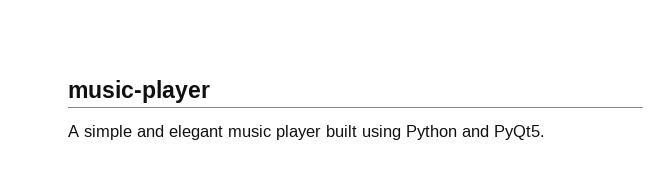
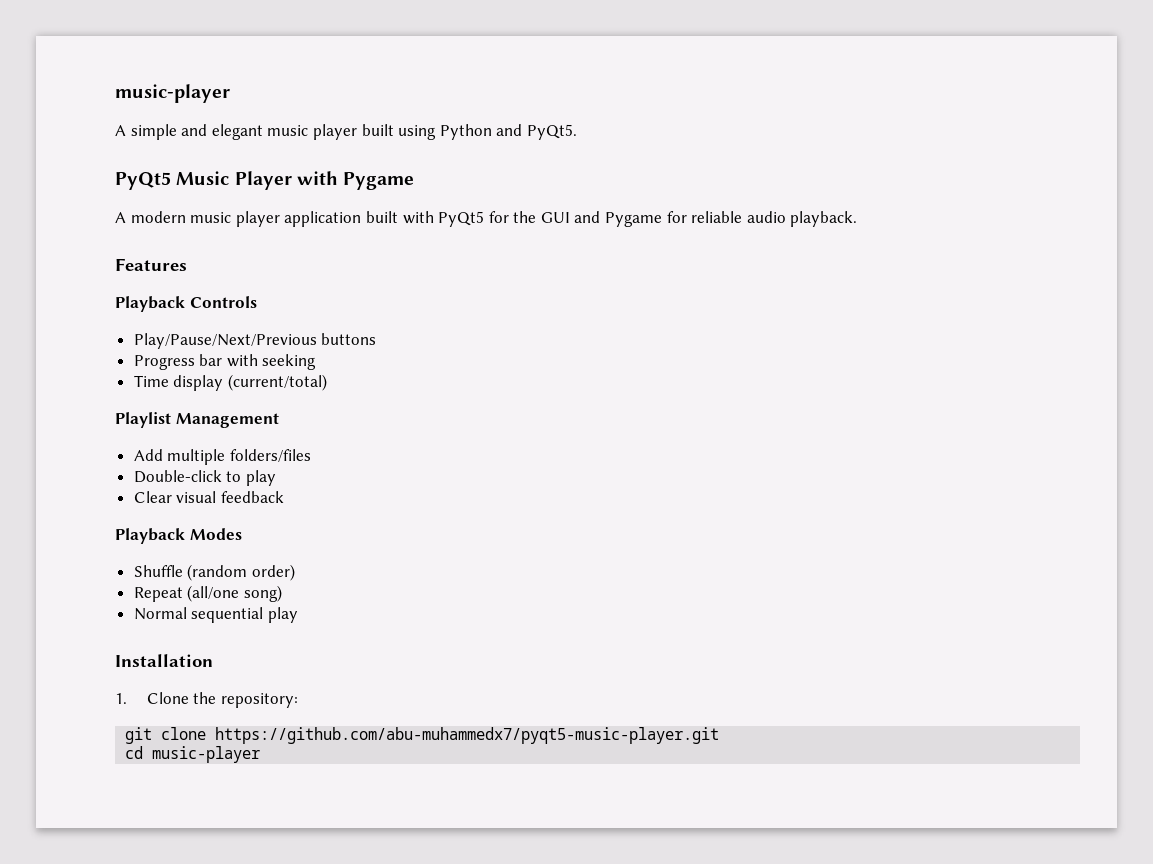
+ PyQt5 Music Player with Pygame
+ A modern music player application built with PyQt5 for the GUI and Pygame for reliable audio playback.
+ Features
+ Playback Controls
+ Play/Pause/Next/Previous buttons
+ Progress bar with seeking
+ Time display (current/total)
+ Playlist Management
+ Add multiple folders/files
+ Double-click to play
+ Clear visual feedback
+ Playback Modes
+ Shuffle (random order)
+ Repeat (all/one song)
+ Normal sequential play
+ Installation
+ 1. Clone the repository:
+ git clone https://github.com/abu-muhammedx7/pyqt5-music-player.git
+ cd music-player

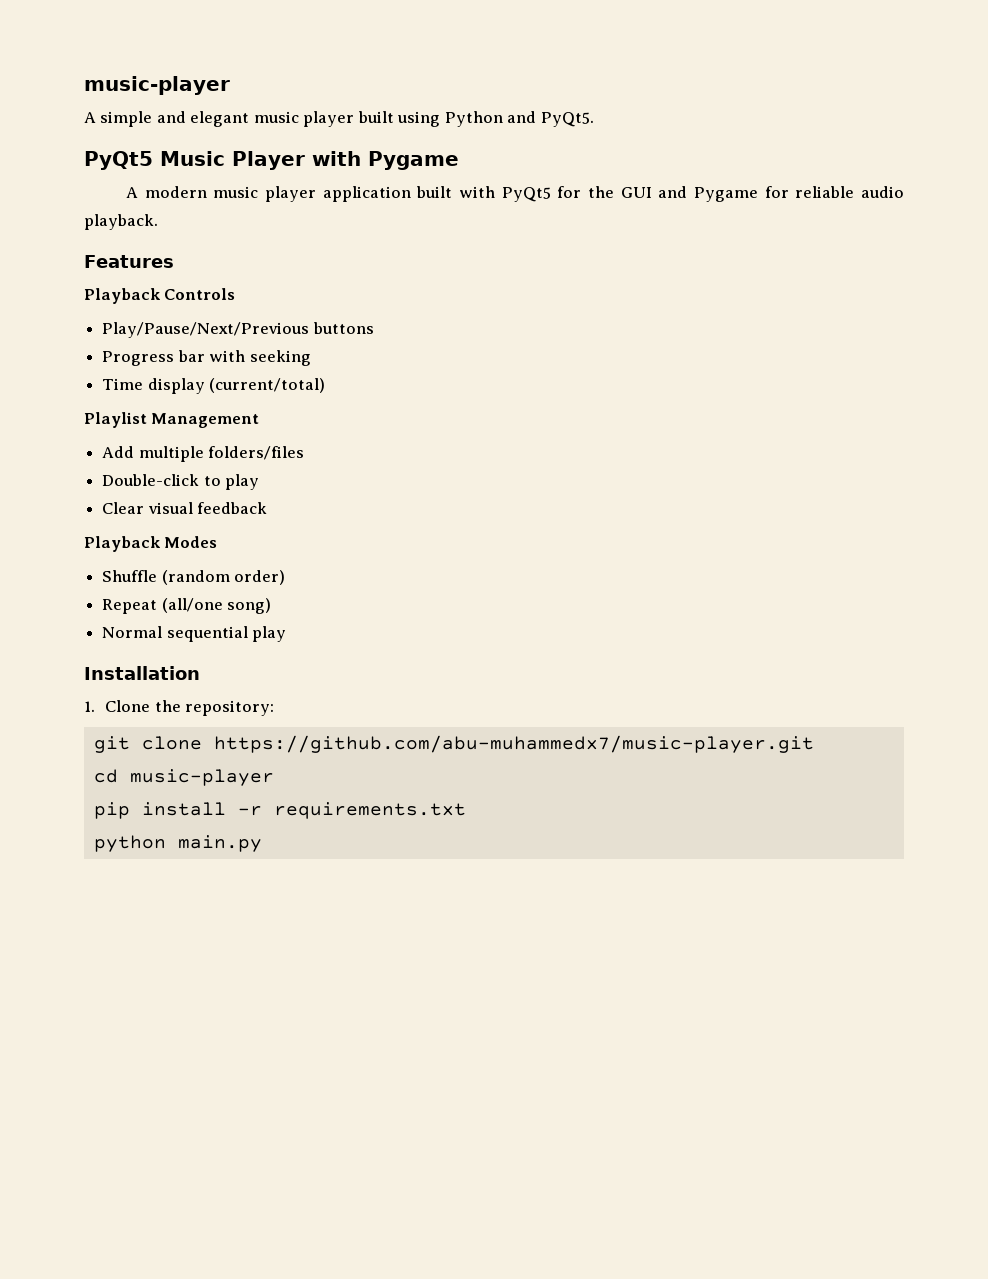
- git clone https://github.com/abu-muhammedx7/pyqt5-music-player.git
+ git clone https://github.com/abu-muhammedx7/music-player.git
+ pip install -r requirements.txt
+ python main.py

